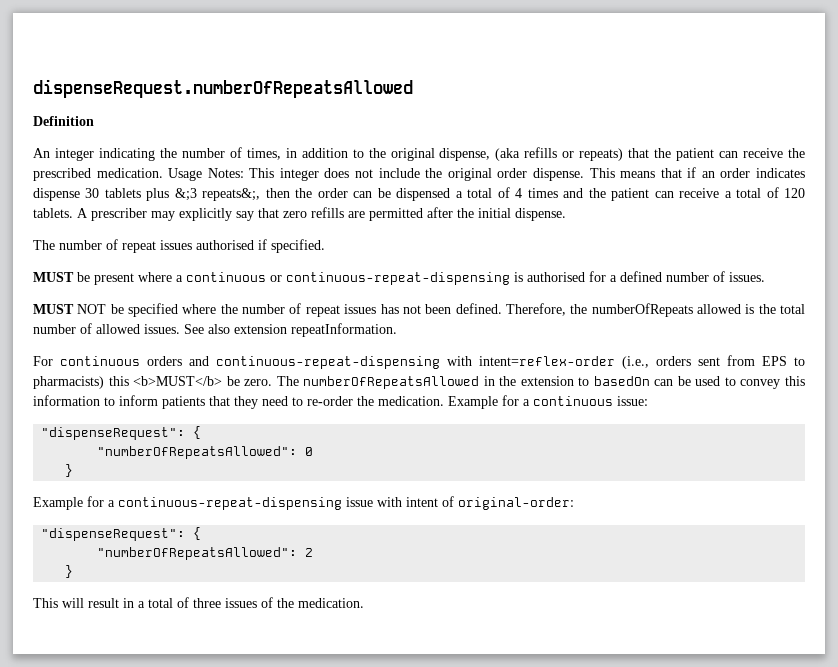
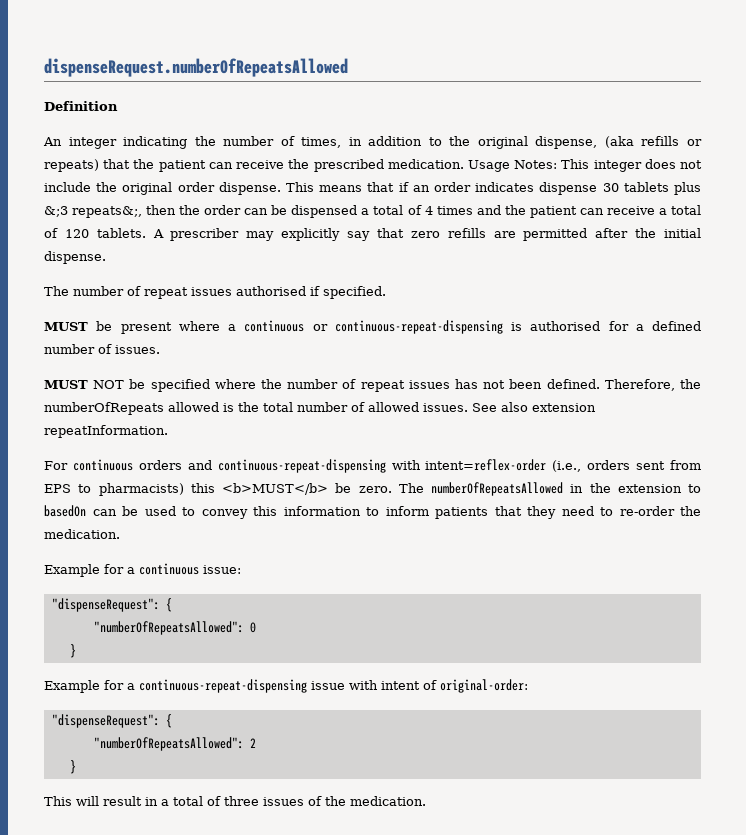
- The numberOfRepeatsAllowed in the extension to basedOn can be used to convey this information to inform patients that they need to re-order the medication. Example for a continuous issue:
+ The numberOfRepeatsAllowed in the extension to basedOn can be used to convey this information to inform patients that they need to re-order the medication.
+ Example for a continuous issue:

